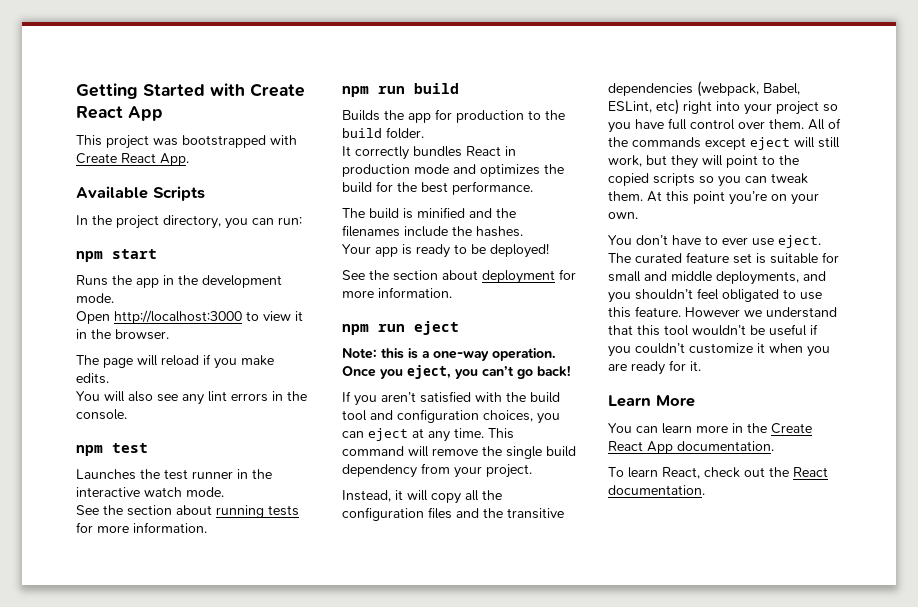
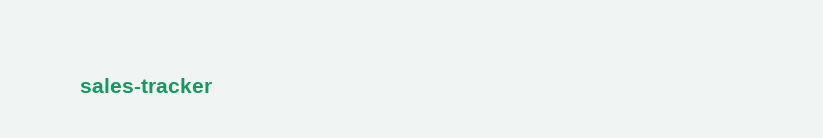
- Getting Started with Create React App
- This project was bootstrapped with Create React App.
- Available Scripts
- In the project directory, you can run:
- npm start
- Runs the app in the development mode.
- Open http://localhost:3000 to view it in the browser.
- The page will reload if you make edits.
- You will also see any lint errors in the console.
- npm test
- Launches the test runner in the interactive watch mode.
- See the section about running tests for more information.
- npm run build
- Builds the app for production to the build folder.
- It correctly bundles React in production mode and optimizes the build for the best performance.
- The build is minified and the filenames include the hashes.
- Your app is ready to be deployed!
- See the section about deployment for more information.
- npm run eject
- Note: this is a one-way operation. Once you eject, you can’t go back!
- If you aren’t satisfied with the build tool and configuration choices, you can eject at any time. This command will remove the single build dependency from your project.
- Instead, it will copy all the configuration files and the transitive dependencies (webpack, Babel, ESLint, etc) right into your project so you have full control over them. All of the commands except eject will still work, but they will point to the copied scripts so you can tweak them. At this point you’re on your own.
- You don’t have to ever use eject. The curated feature set is suitable for small and middle deployments, and you shouldn’t feel obligated to use this feature. However we understand that this tool wouldn’t be useful if you couldn’t customize it when you are ready for it.
- Learn More
- You can learn more in the Create React App documentation.
- To learn React, check out the React documentation.
+ sales-tracker

